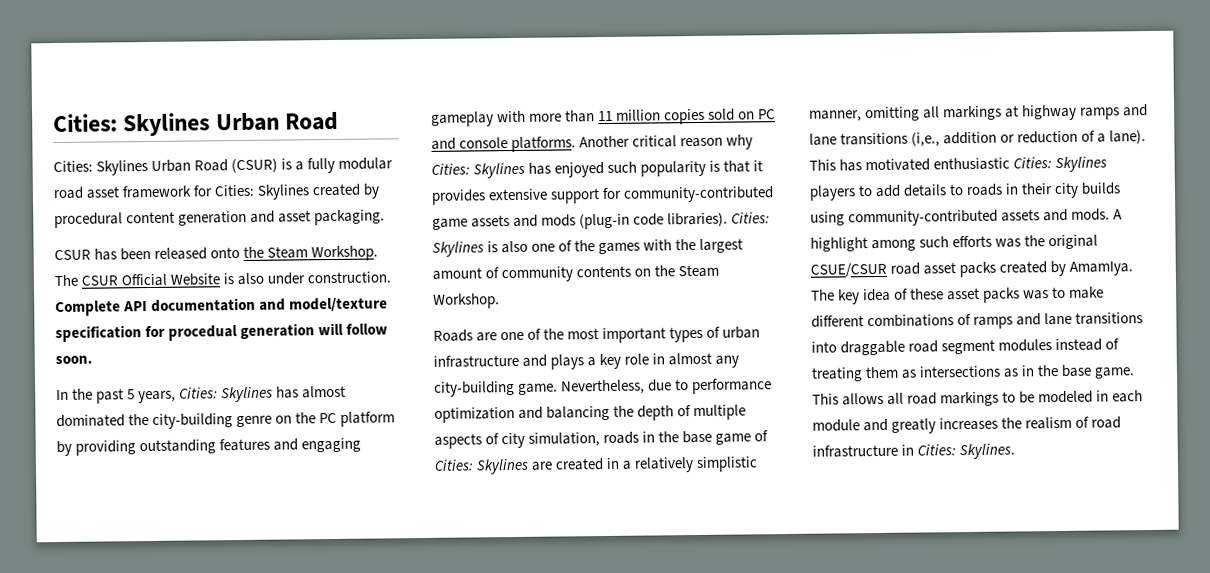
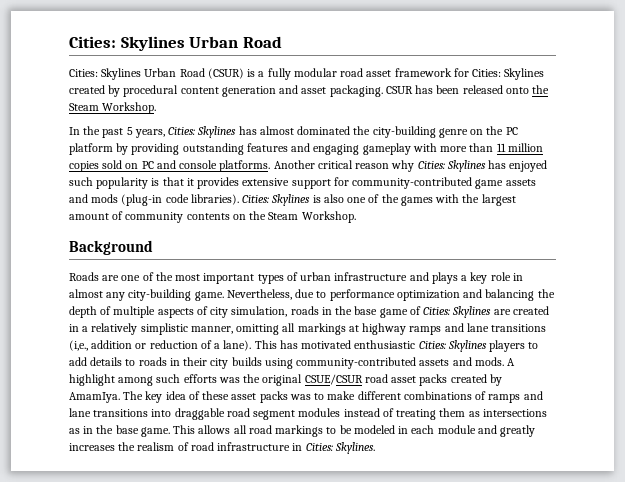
- Cities: Skylines Urban Road (CSUR) is a fully modular road asset framework for Cities: Skylines created by procedural content generation and asset packaging.
- CSUR has been released onto the Steam Workshop. The CSUR Official Website is also under construction. Complete API documentation and model/texture specification for procedual generation will follow soon.
+ Cities: Skylines Urban Road (CSUR) is a fully modular road asset framework for Cities: Skylines created by procedural content generation and asset packaging. CSUR has been released onto the Steam Workshop.
+ Background

